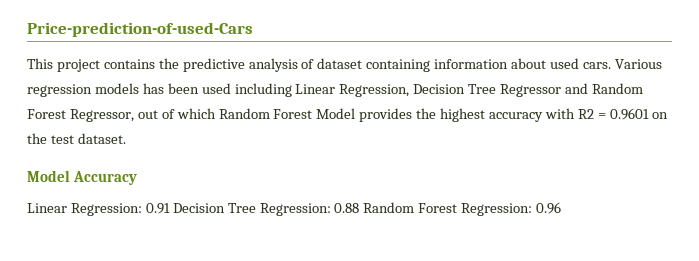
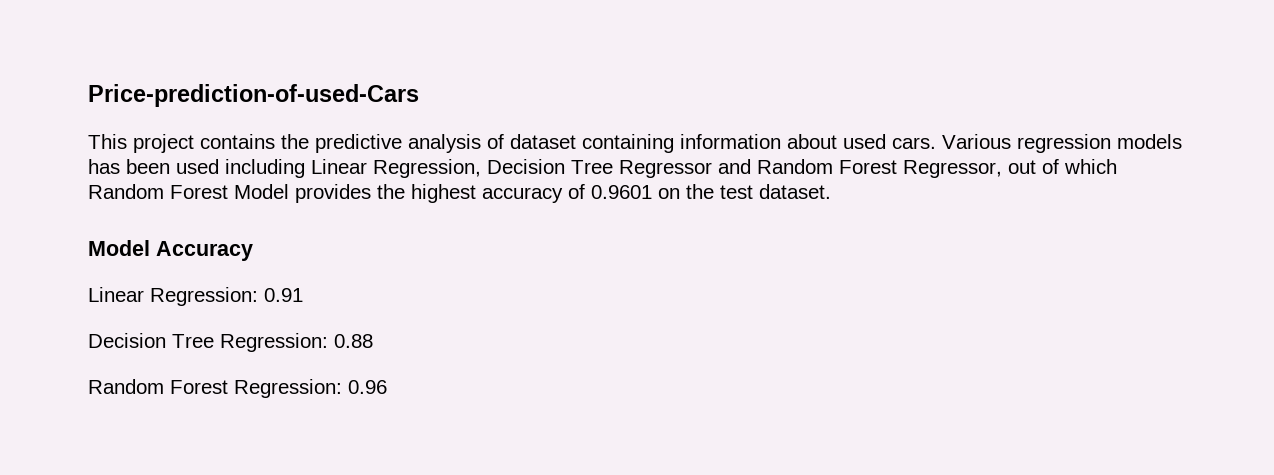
- Various regression models has been used including Linear Regression, Decision Tree Regressor and Random Forest Regressor, out of which Random Forest Model provides the highest accuracy with R2 = 0.9601 on the test dataset.
+ Various regression models has been used including Linear Regression, Decision Tree Regressor and Random Forest Regressor, out of which Random Forest Model provides the highest accuracy of 0.9601 on the test dataset.
- Linear Regression: 0.91 Decision Tree Regression: 0.88 Random Forest Regression: 0.96
+ Linear Regression: 0.91
+ Decision Tree Regression: 0.88
+ Random Forest Regression: 0.96

